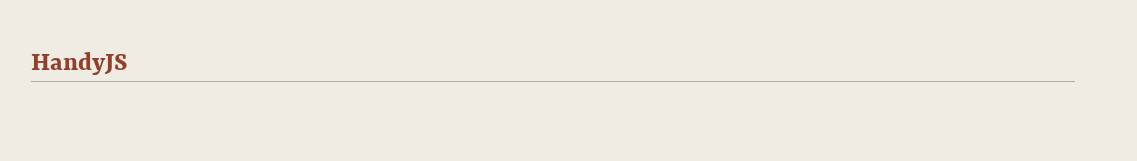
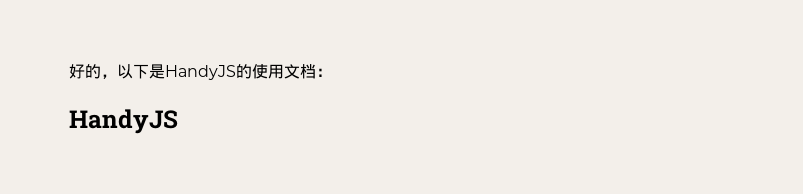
+ 好的，以下是HandyJS的使用文档：

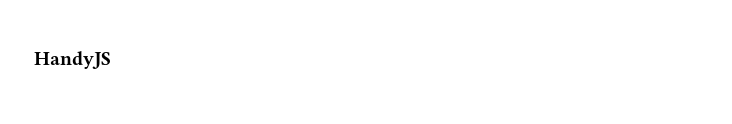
- 好的，以下是HandyJS的使用文档：

